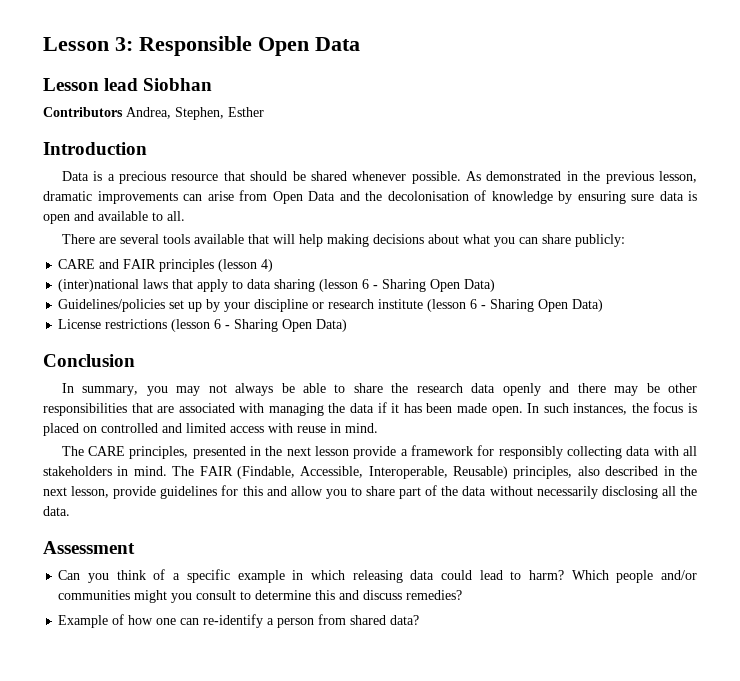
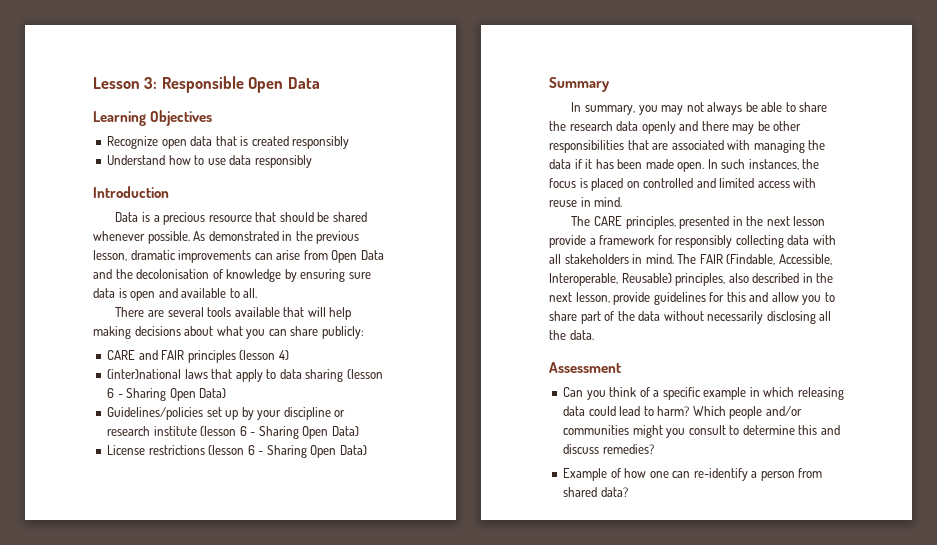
- Lesson lead Siobhan
- Contributors Andrea, Stephen, Esther
+ Learning Objectives
+ Recognize open data that is created responsibly
+ Understand how to use data responsibly
- Conclusion
+ Summary

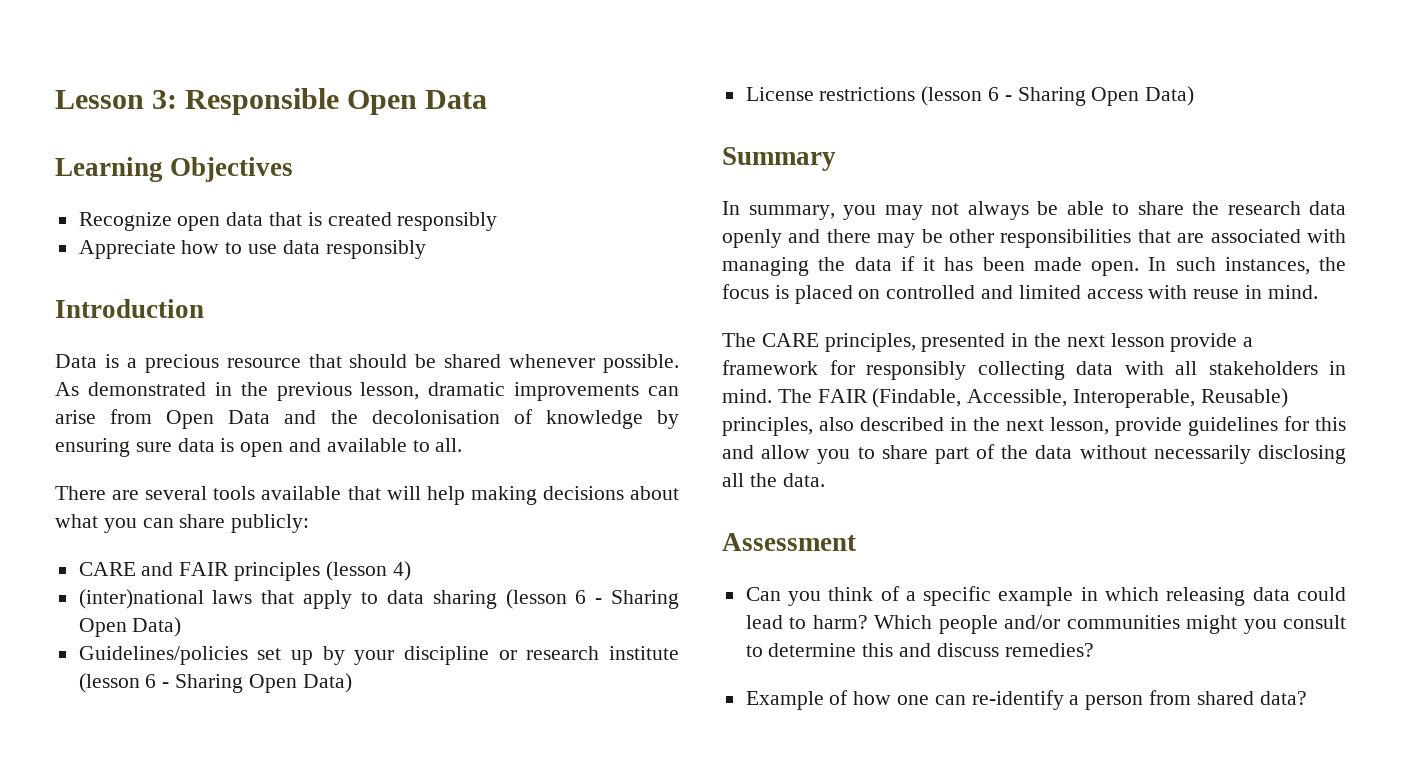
- Understand how to use data responsibly
+ Appreciate how to use data responsibly

